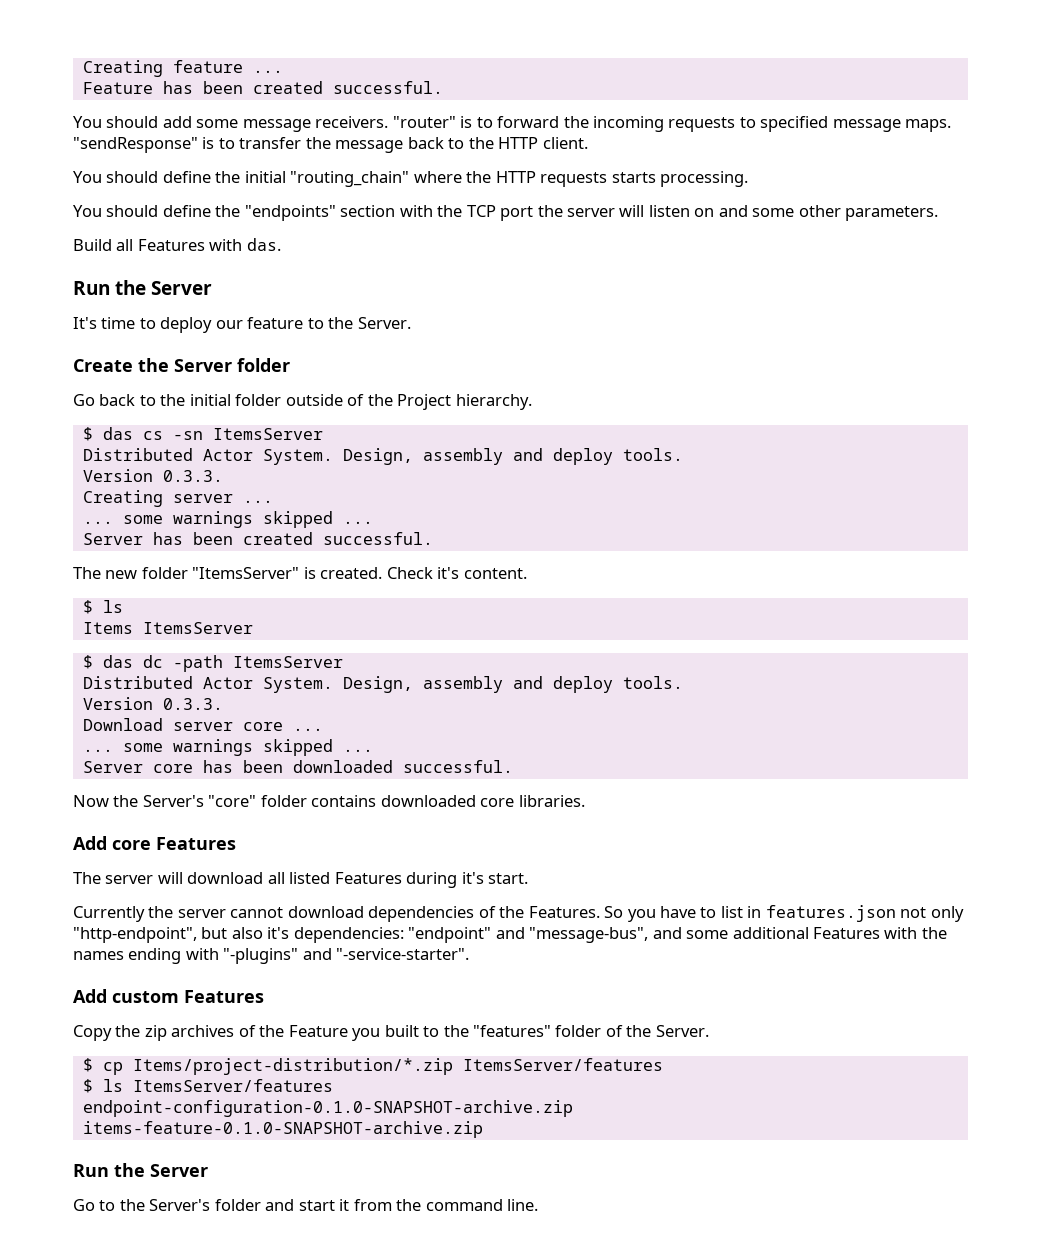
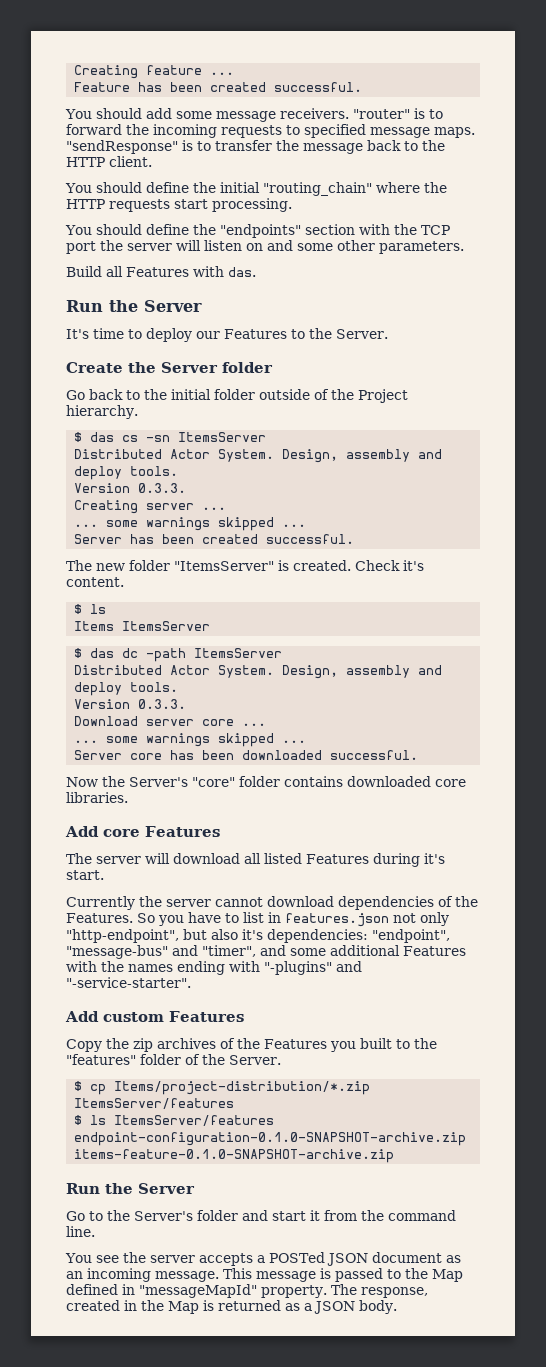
- You should define the initial "routing_chain" where the HTTP requests starts processing.
+ You should define the initial "routing_chain" where the HTTP requests start processing.
- It's time to deploy our feature to the Server.
+ It's time to deploy our Features to the Server.
- So you have to list in features.json not only "http-endpoint", but also it's dependencies: "endpoint" and "message-bus", and some additional Features with the names ending with "-plugins" and "-service-starter".
+ So you have to list in features.json not only "http-endpoint", but also it's dependencies: "endpoint", "message-bus" and "timer", and some additional Features with the names ending with "-plugins" and "-service-starter".
- Copy the zip archives of the Feature you built to the "features" folder of the Server.
+ Copy the zip archives of the Features you built to the "features" folder of the Server.
+ You see the server accepts a POSTed JSON document as an incoming message. This message is passed to the Map defined in "messageMapId" property. The response, created in the Map is returned as a JSON body.

